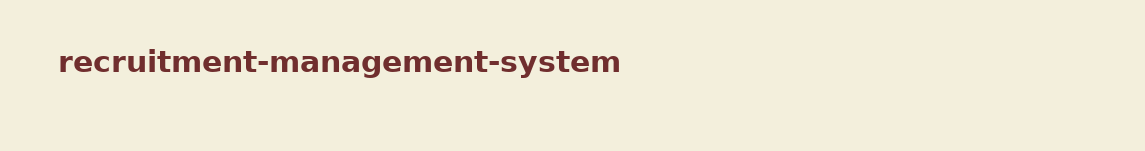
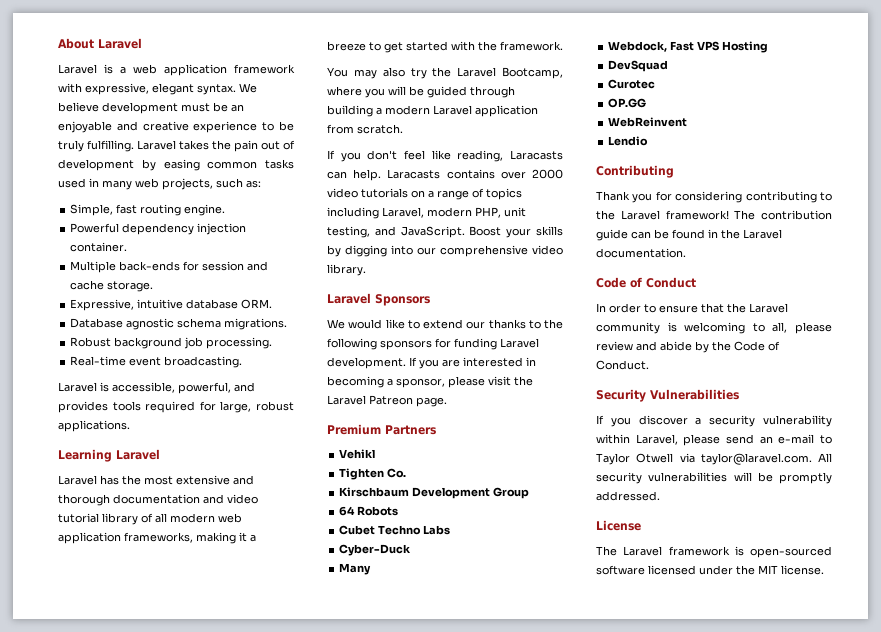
- recruitment-management-system
+ About Laravel
+ Laravel is a web application framework with expressive, elegant syntax. We believe development must be an enjoyable and creative experience to be truly fulfilling. Laravel takes the pain out of development by easing common tasks used in many web projects, such as:
+ Simple, fast routing engine.
+ Powerful dependency injection container.
+ Multiple back-ends for session and cache storage.
+ Expressive, intuitive database ORM.
+ Database agnostic schema migrations.
+ Robust background job processing.
+ Real-time event broadcasting.
+ Laravel is accessible, powerful, and provides tools required for large, robust applications.
+ Learning Laravel
+ Laravel has the most extensive and thorough documentation and video tutorial library of all modern web application frameworks, making it a breeze to get started with the framework.
+ You may also try the Laravel Bootcamp, where you will be guided through building a modern Laravel application from scratch.
+ If you don't feel like reading, Laracasts can help. Laracasts contains over 2000 video tutorials on a range of topics including Laravel, modern PHP, unit testing, and JavaScript. Boost your skills by digging into our comprehensive video library.
+ Laravel Sponsors
+ We would like to extend our thanks to the following sponsors for funding Laravel development. If you are interested in becoming a sponsor, please visit the Laravel Patreon page.
+ Premium Partners
+ Vehikl
+ Tighten Co.
+ Kirschbaum Development Group
+ 64 Robots
+ Cubet Techno Labs
+ Cyber-Duck
+ Many
+ Webdock, Fast VPS Hosting
+ DevSquad
+ Curotec
+ OP.GG
+ WebReinvent
+ Lendio
+ Contributing
+ Thank you for considering contributing to the Laravel framework! The contribution guide can be found in the Laravel documentation.
+ Code of Conduct
+ In order to ensure that the Laravel community is welcoming to all, please review and abide by the Code of Conduct.
+ Security Vulnerabilities
+ If you discover a security vulnerability within Laravel, please send an e-mail to Taylor Otwell via taylor@laravel.com. All security vulnerabilities will be promptly addressed.
+ License
+ The Laravel framework is open-sourced software licensed under the MIT license.

